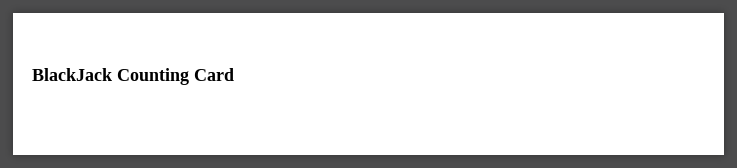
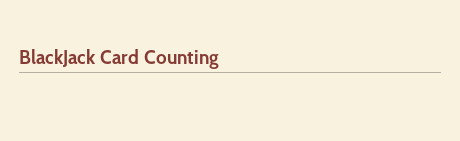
- BlackJack Counting Card
+ BlackJack Card Counting

